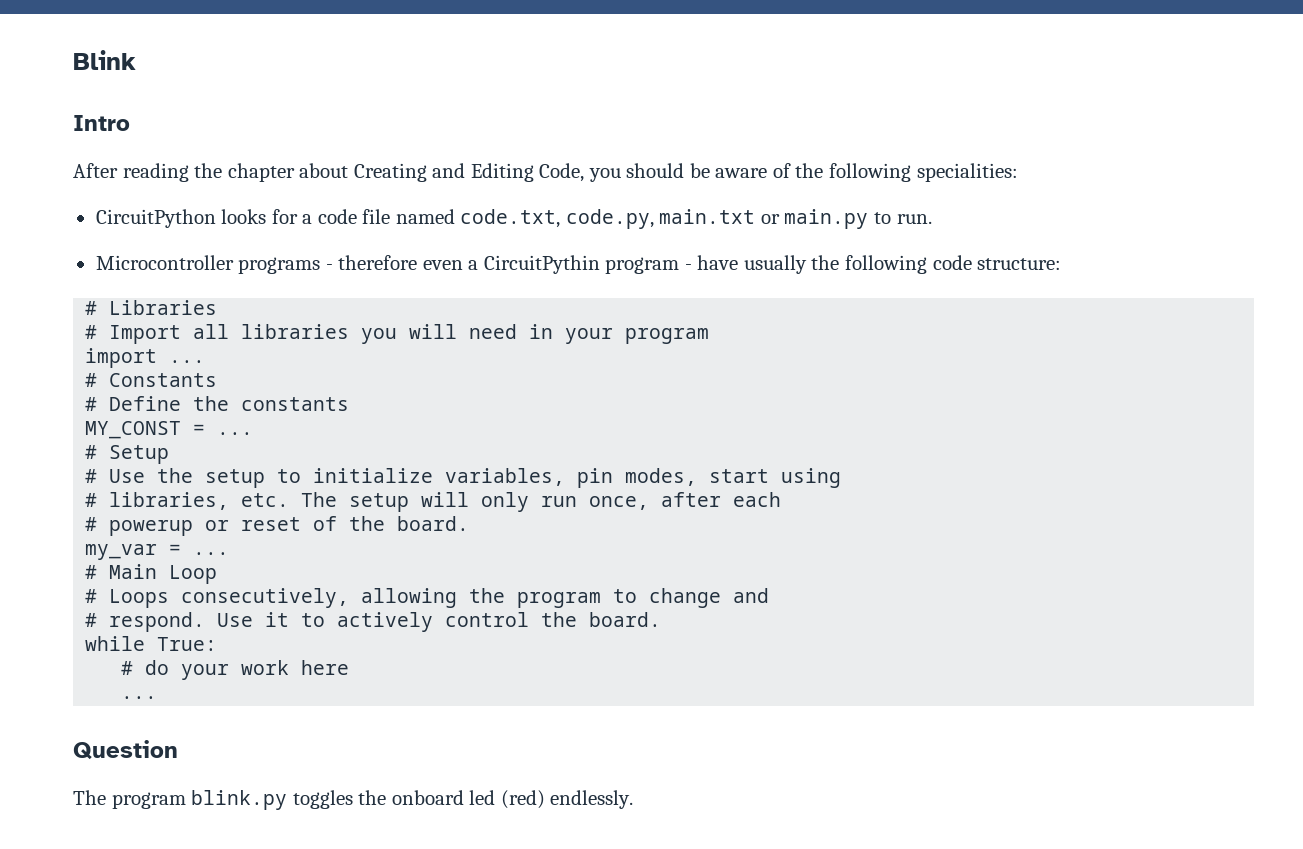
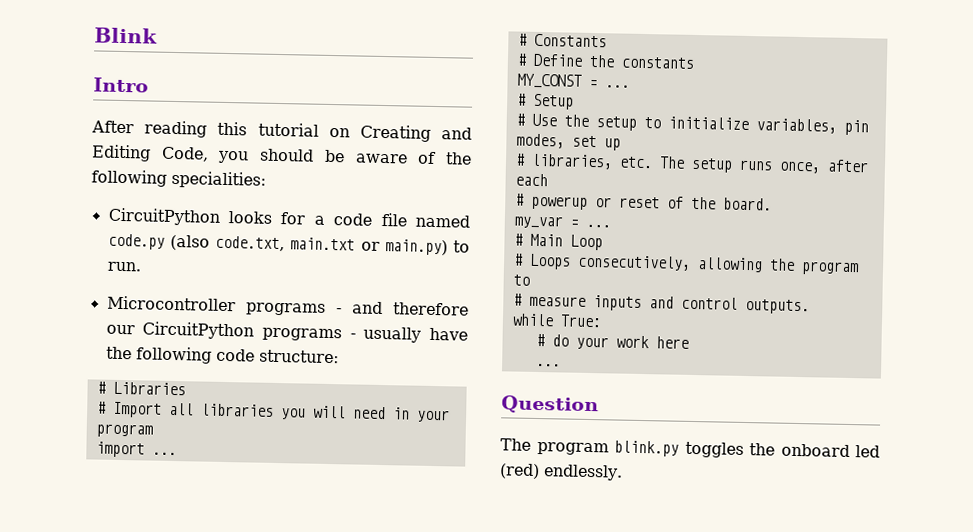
- After reading the chapter about Creating and Editing Code, you should be aware of the following specialities:
+ After reading this tutorial on Creating and Editing Code, you should be aware of the following specialities:
- CircuitPython looks for a code file named code.txt, code.py, main.txt or main.py to run.
+ CircuitPython looks for a code file named code.py (also code.txt, main.txt or main.py) to run.
- Microcontroller programs - therefore even a CircuitPythin program - have usually the following code structure:
+ Microcontroller programs - and therefore our CircuitPython programs - usually have the following code structure:
- # Use the setup to initialize variables, pin modes, start using
+ # Use the setup to initialize variables, pin modes, set up
- # libraries, etc. The setup will only run once, after each
+ # libraries, etc. The setup runs once, after each
- # Loops consecutively, allowing the program to change and
- # respond. Use it to actively control the board.
+ # Loops consecutively, allowing the program to
+ # measure inputs and control outputs.

